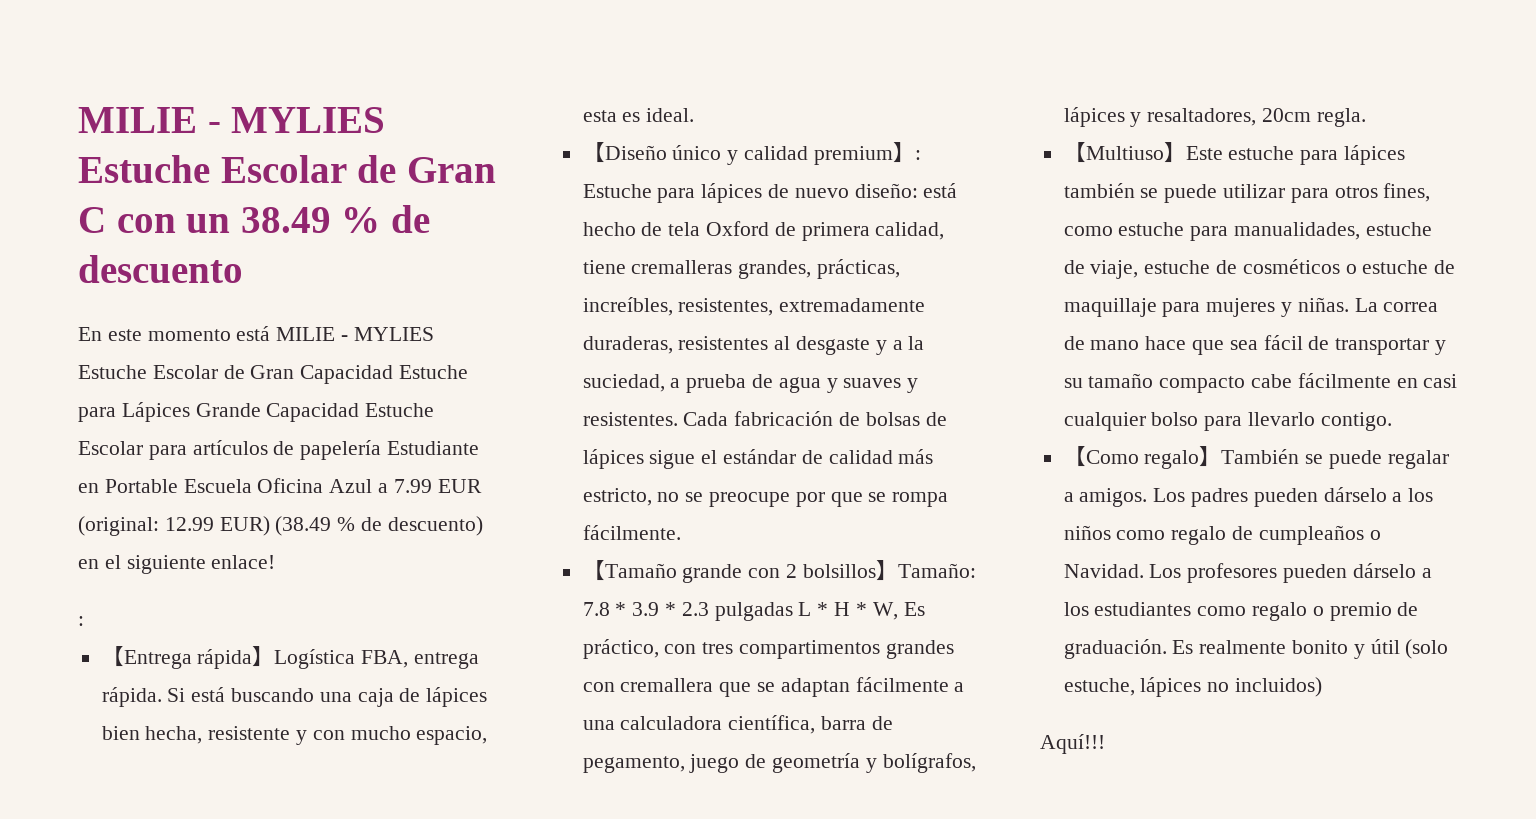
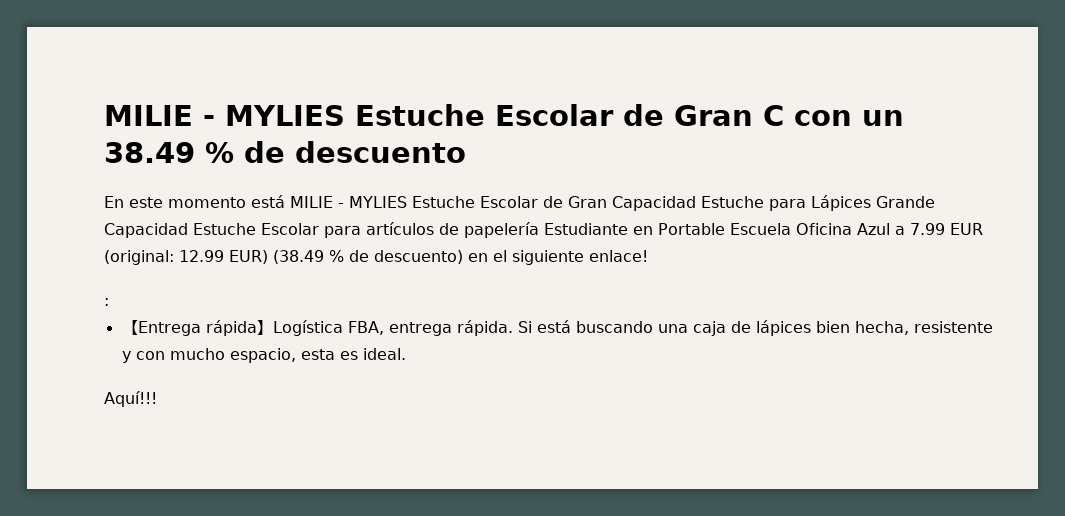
- 【Diseño único y calidad premium】: Estuche para lápices de nuevo diseño: está hecho de tela Oxford de primera calidad, tiene cremalleras grandes, prácticas, increíbles, resistentes, extremadamente duraderas, resistentes al desgaste y a la suciedad, a prueba de agua y suaves y resistentes. Cada fabricación de bolsas de lápices sigue el estándar de calidad más estricto, no se preocupe por que se rompa fácilmente.
- 【Tamaño grande con 2 bolsillos】Tamaño: 7.8 * 3.9 * 2.3 pulgadas L * H * W, Es práctico, con tres compartimentos grandes con cremallera que se adaptan fácilmente a una calculadora científica, barra de pegamento, juego de geometría y bolígrafos, lápices y resaltadores, 20cm regla.
- 【Multiuso】Este estuche para lápices también se puede utilizar para otros fines, como estuche para manualidades, estuche de viaje, estuche de cosméticos o estuche de maquillaje para mujeres y niñas. La correa de mano hace que sea fácil de transportar y su tamaño compacto cabe fácilmente en casi cualquier bolso para llevarlo contigo.
- 【Como regalo】También se puede regalar a amigos. Los padres pueden dárselo a los niños como regalo de cumpleaños o Navidad. Los profesores pueden dárselo a los estudiantes como regalo o premio de graduación. Es realmente bonito y útil (solo estuche, lápices no incluidos)

